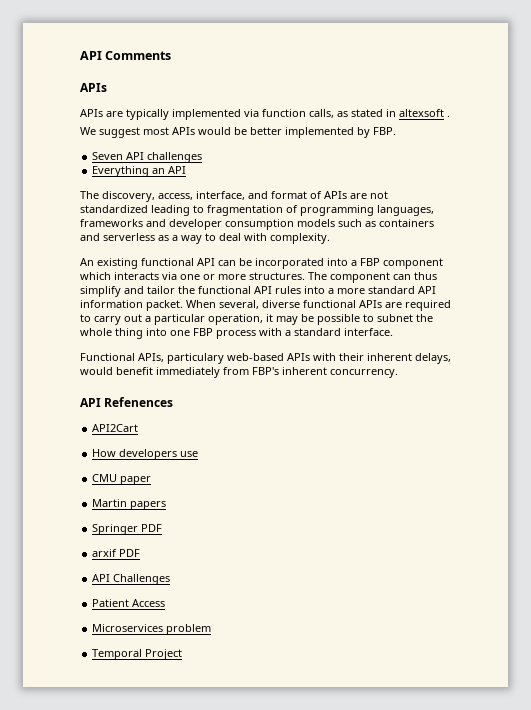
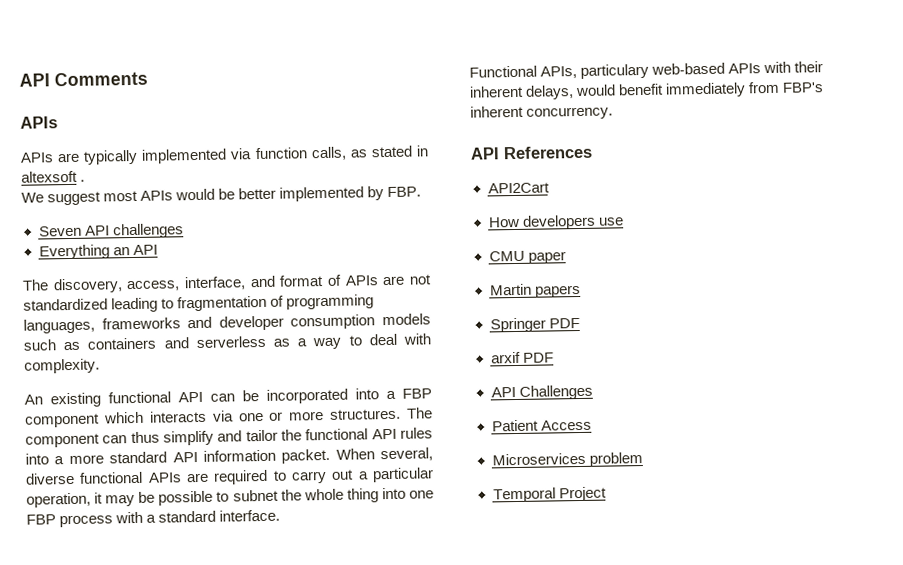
- API Refenences
+ API References

